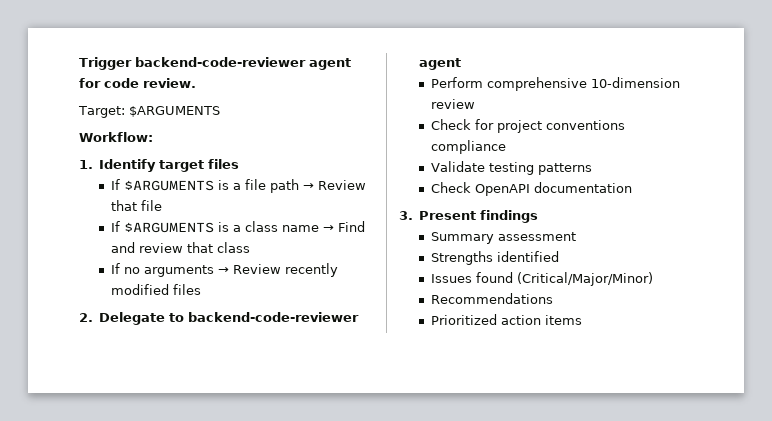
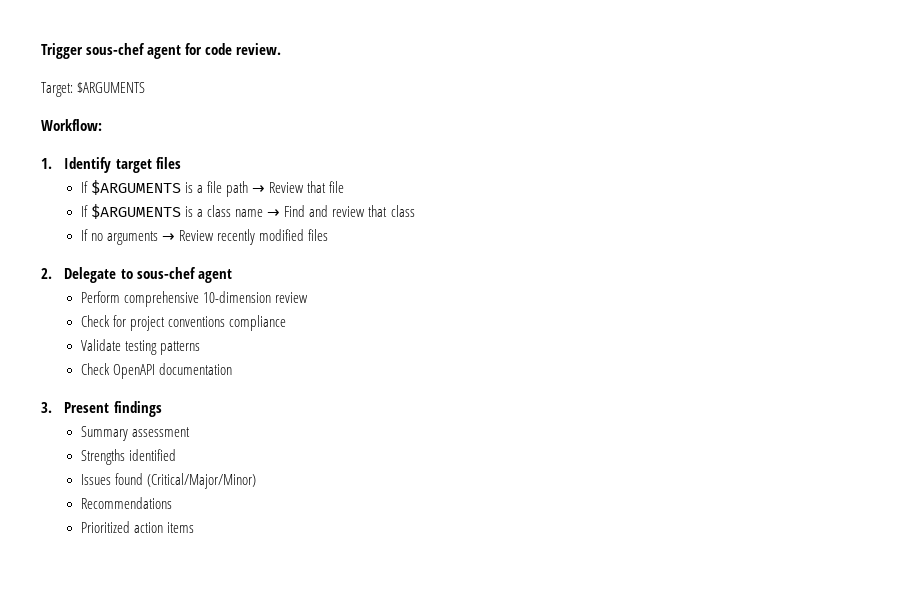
- Trigger backend-code-reviewer agent for code review.
+ Trigger sous-chef agent for code review.
- 2. Delegate to backend-code-reviewer agent
+ 2. Delegate to sous-chef agent

